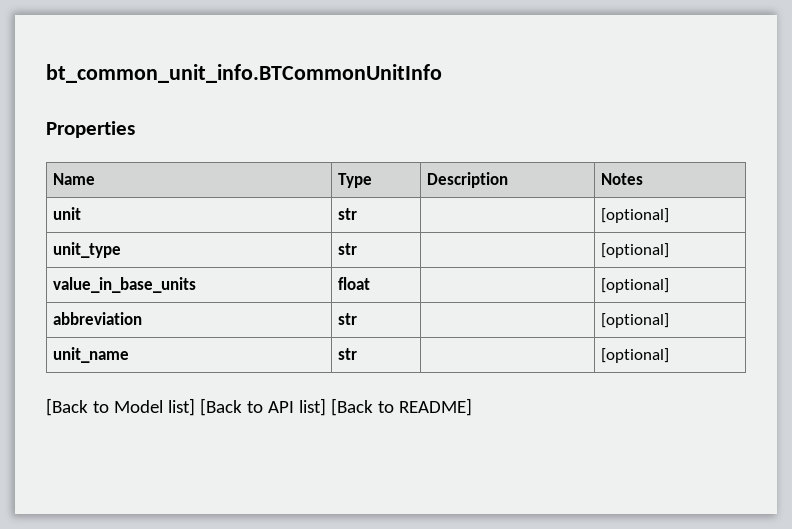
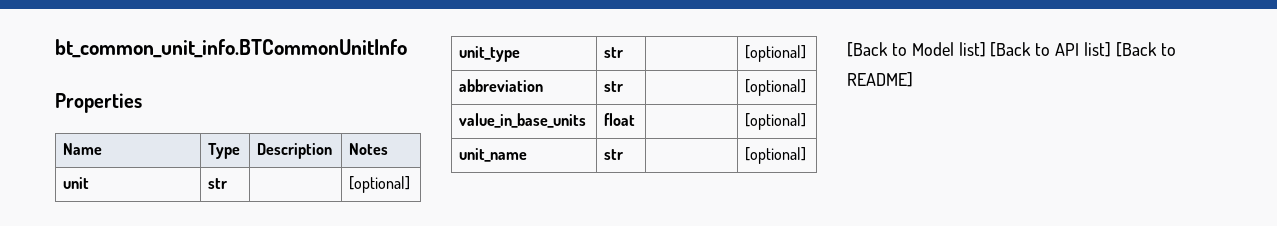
+ abbreviation | str | | [optional]
  value_in_base_units | float | | [optional]
- abbreviation | str | | [optional]

